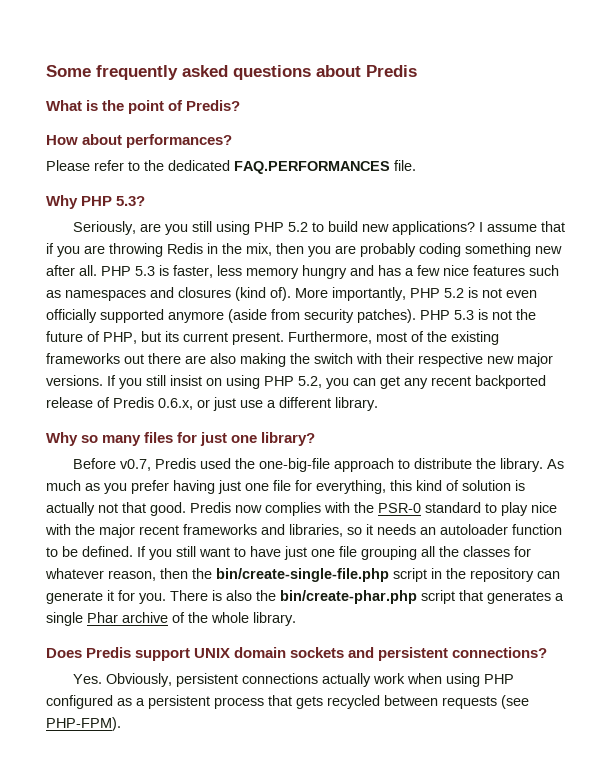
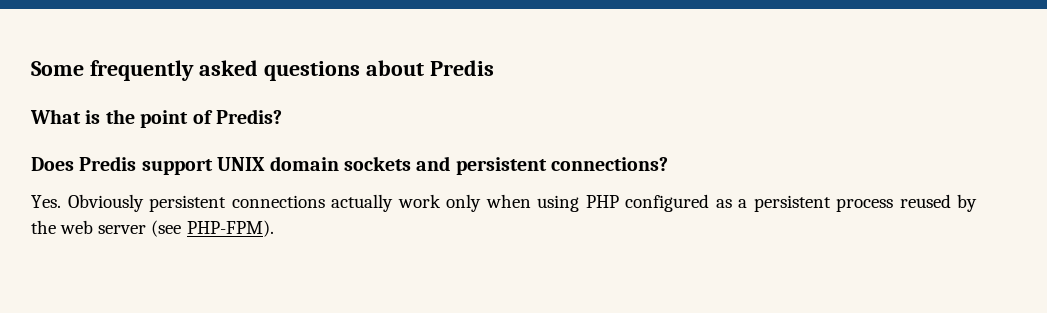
- How about performances?
- Please refer to the dedicated FAQ.PERFORMANCES file.
- Why PHP 5.3?
- Seriously, are you still using PHP 5.2 to build new applications? I assume that if you are throwing Redis in the mix, then you are probably coding something new after all. PHP 5.3 is faster, less memory hungry and has a few nice features such as namespaces and closures (kind of). More importantly, PHP 5.2 is not even officially supported anymore (aside from security patches). PHP 5.3 is not the future of PHP, but its current present. Furthermore, most of the existing frameworks out there are also making the switch with their respective new major versions. If you still insist on using PHP 5.2, you can get any recent backported release of Predis 0.6.x, or just use a different library.
- Why so many files for just one library?
- Before v0.7, Predis used the one-big-file approach to distribute the library. As much as you prefer having just one file for everything, this kind of solution is actually not that good. Predis now complies with the PSR-0 standard to play nice with the major recent frameworks and libraries, so it needs an autoloader function to be defined. If you still want to have just one file grouping all the classes for whatever reason, then the bin/create-single-file.php script in the repository can generate it for you. There is also the bin/create-phar.php script that generates a single Phar archive of the whole library.
- Yes. Obviously, persistent connections actually work when using PHP configured as a persistent process that gets recycled between requests (see PHP-FPM).
+ Yes. Obviously persistent connections actually work only when using PHP configured as a persistent process reused by the web server (see PHP-FPM).

